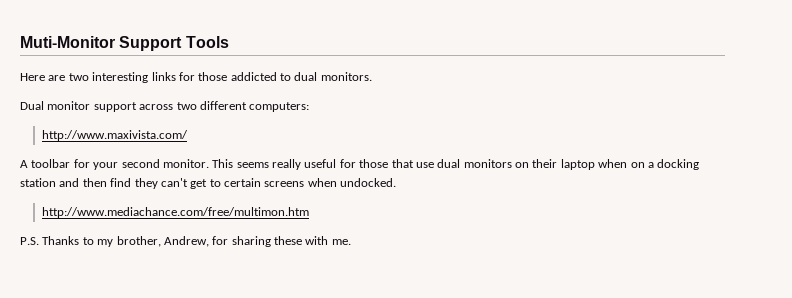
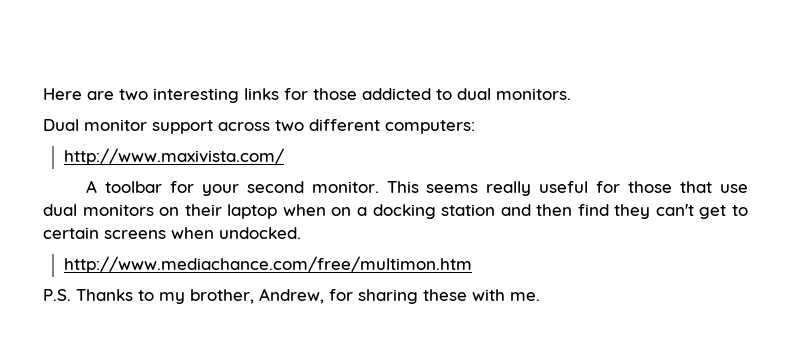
- Muti-Monitor Support Tools

